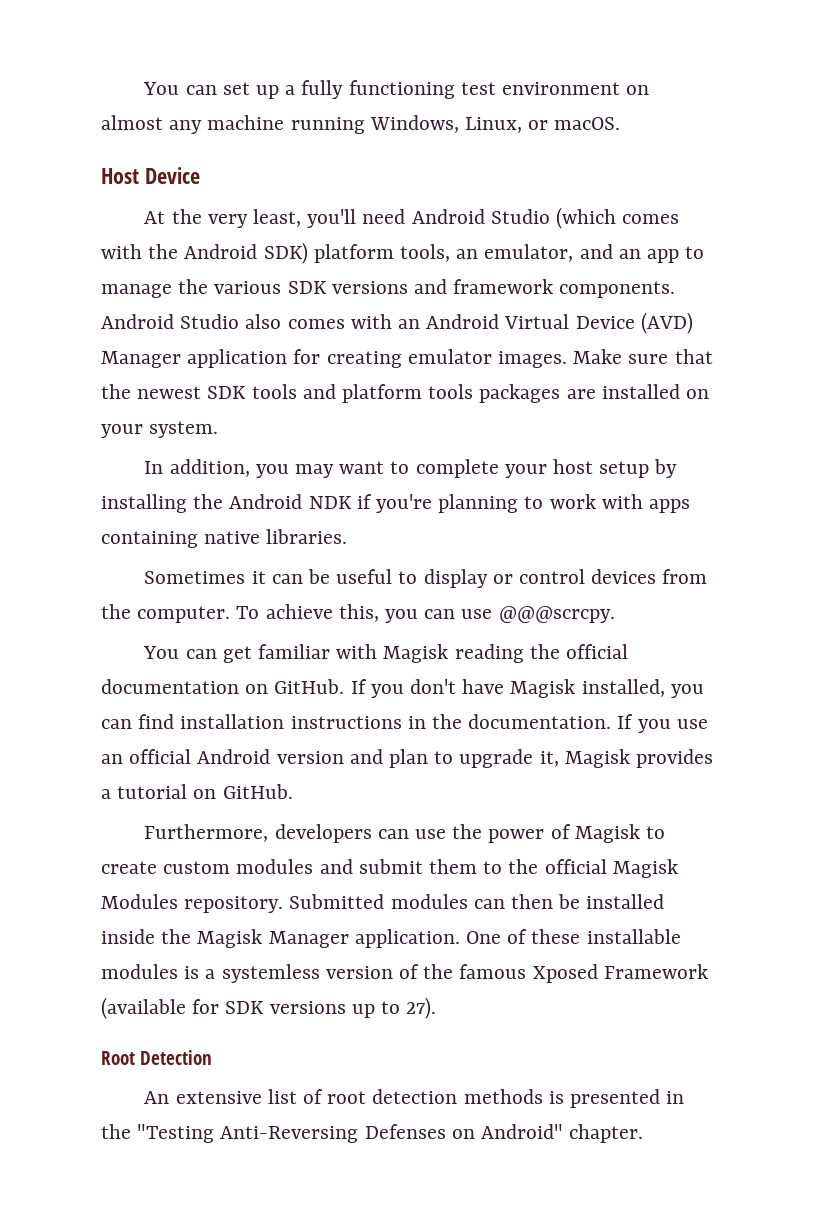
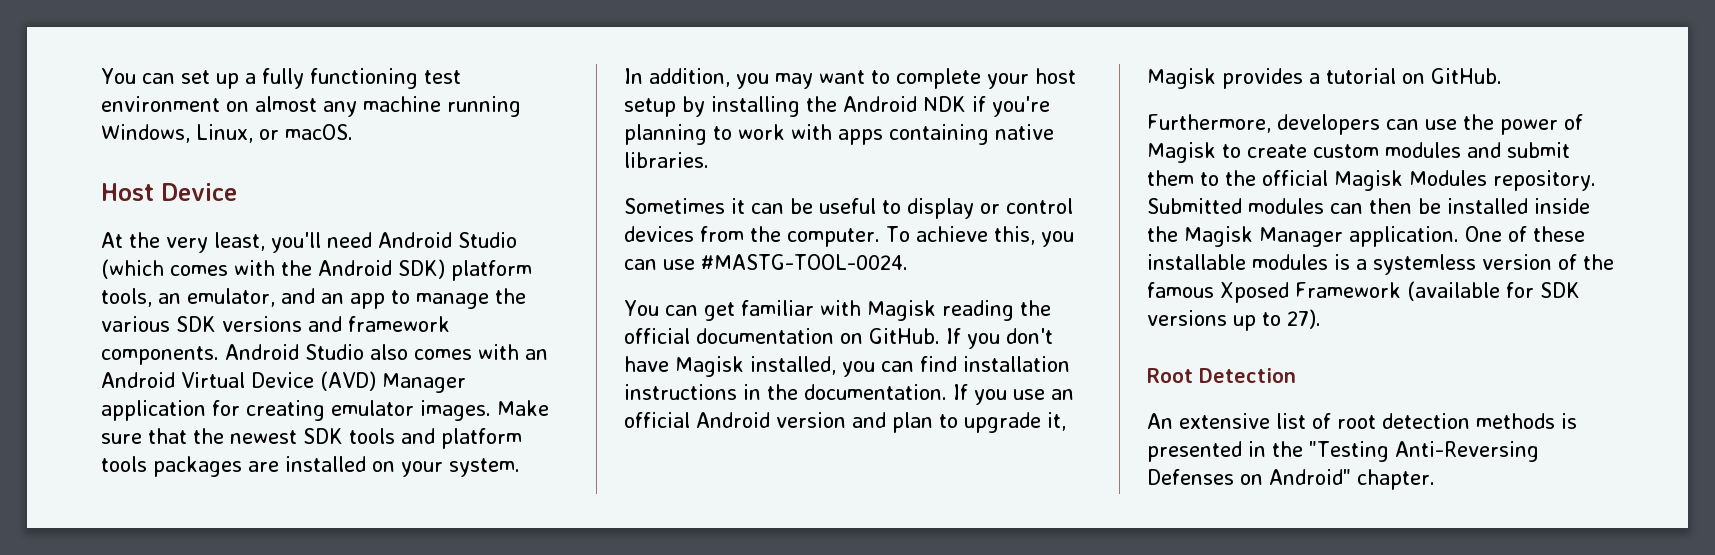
- To achieve this, you can use @@@scrcpy.
+ To achieve this, you can use #MASTG-TOOL-0024.

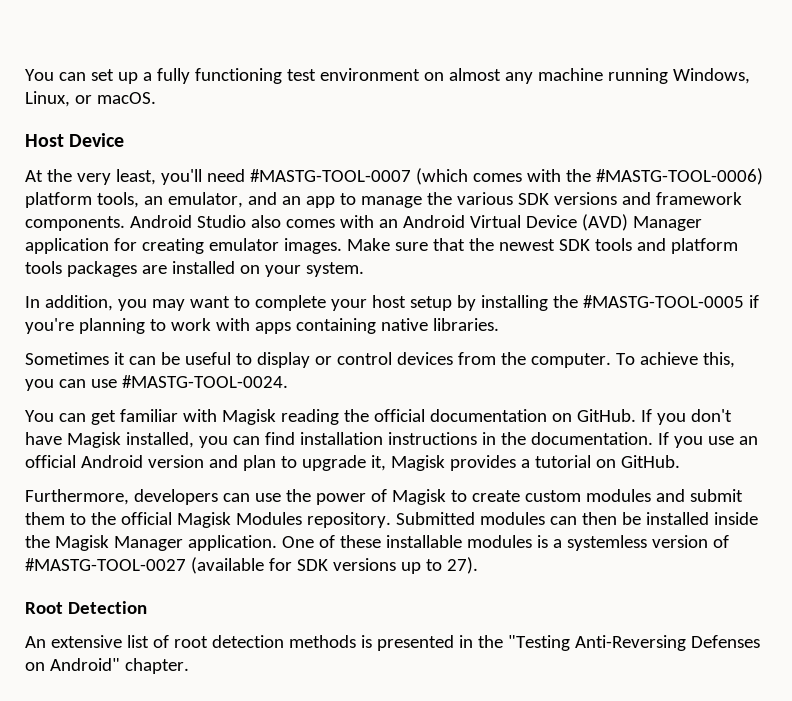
- At the very least, you'll need Android Studio (which comes with the Android SDK) platform tools, an emulator, and an app to manage the various SDK versions and framework components.
+ At the very least, you'll need #MASTG-TOOL-0007 (which comes with the #MASTG-TOOL-0006) platform tools, an emulator, and an app to manage the various SDK versions and framework components.
- In addition, you may want to complete your host setup by installing the Android NDK if you're planning to work with apps containing native libraries.
+ In addition, you may want to complete your host setup by installing the #MASTG-TOOL-0005 if you're planning to work with apps containing native libraries.
- One of these installable modules is a systemless version of the famous Xposed Framework (available for SDK versions up to 27).
+ One of these installable modules is a systemless version of #MASTG-TOOL-0027 (available for SDK versions up to 27).

